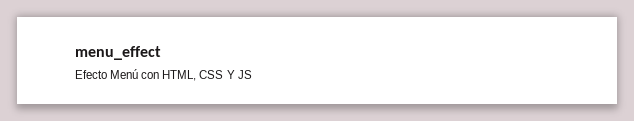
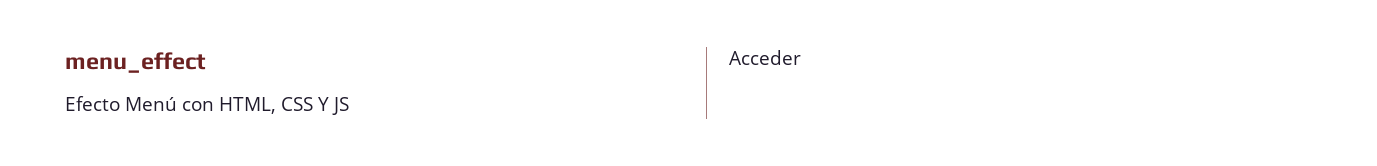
+ Acceder

